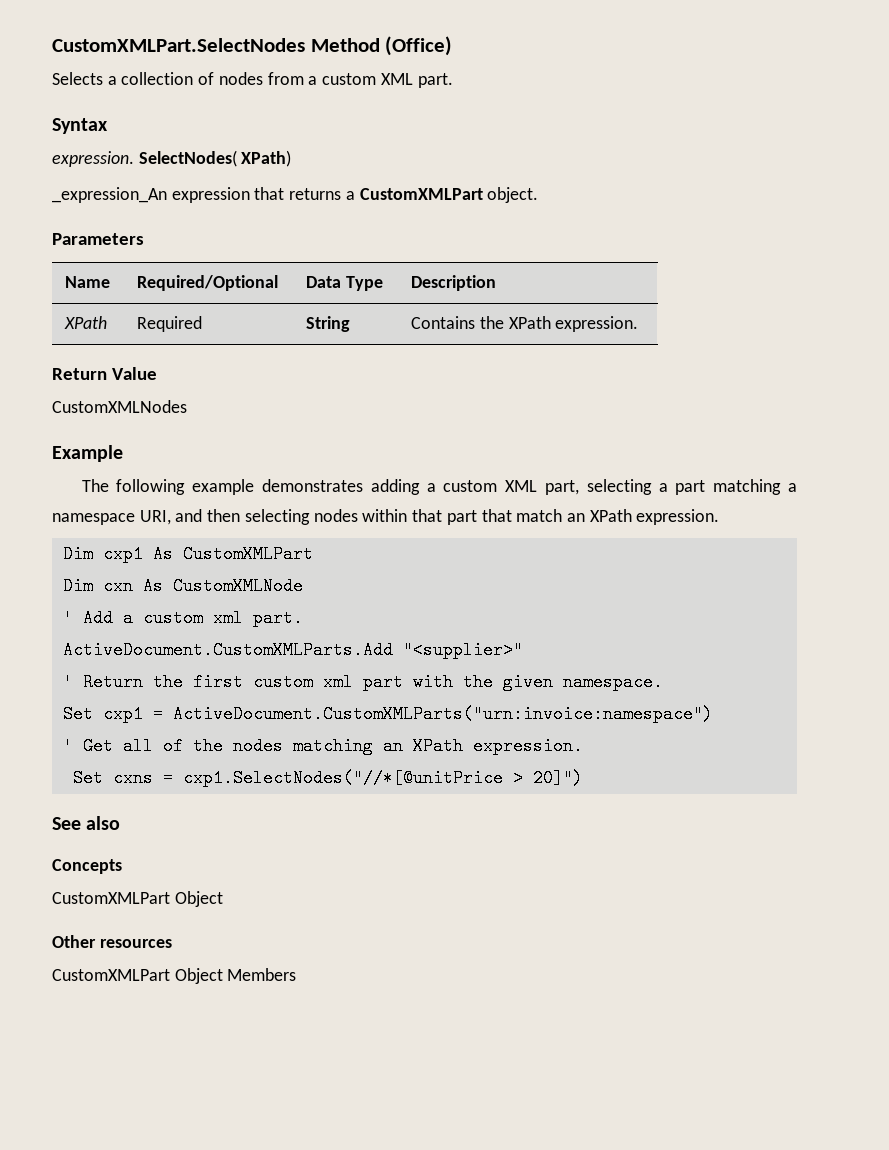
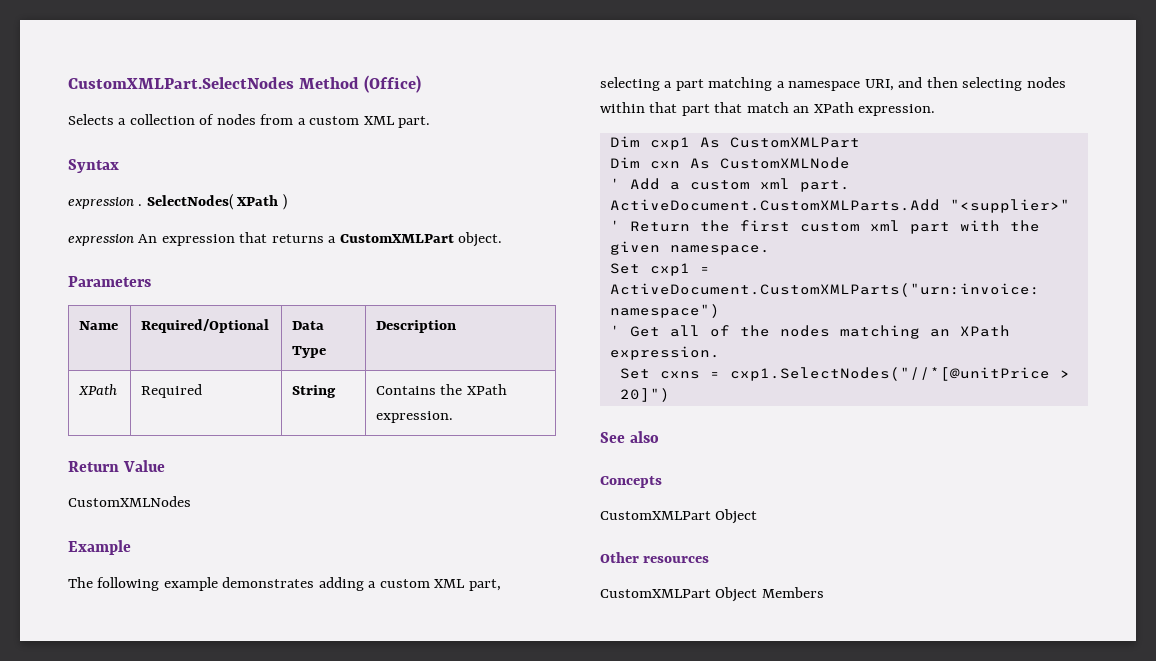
- expression. SelectNodes( XPath)
- _expression_An expression that returns a CustomXMLPart object.
+ expression . SelectNodes( XPath )
+ expression An expression that returns a CustomXMLPart object.

